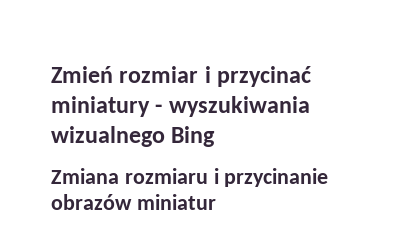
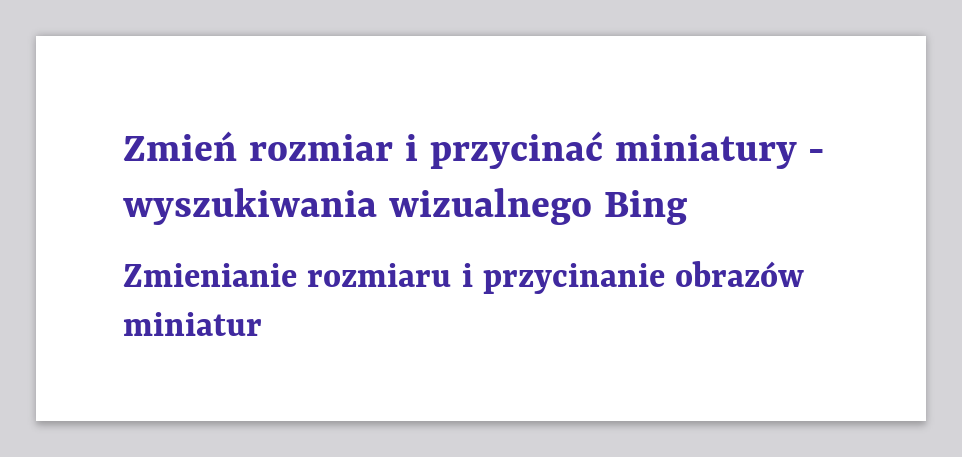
- Zmiana rozmiaru i przycinanie obrazów miniatur
+ Zmienianie rozmiaru i przycinanie obrazów miniatur

